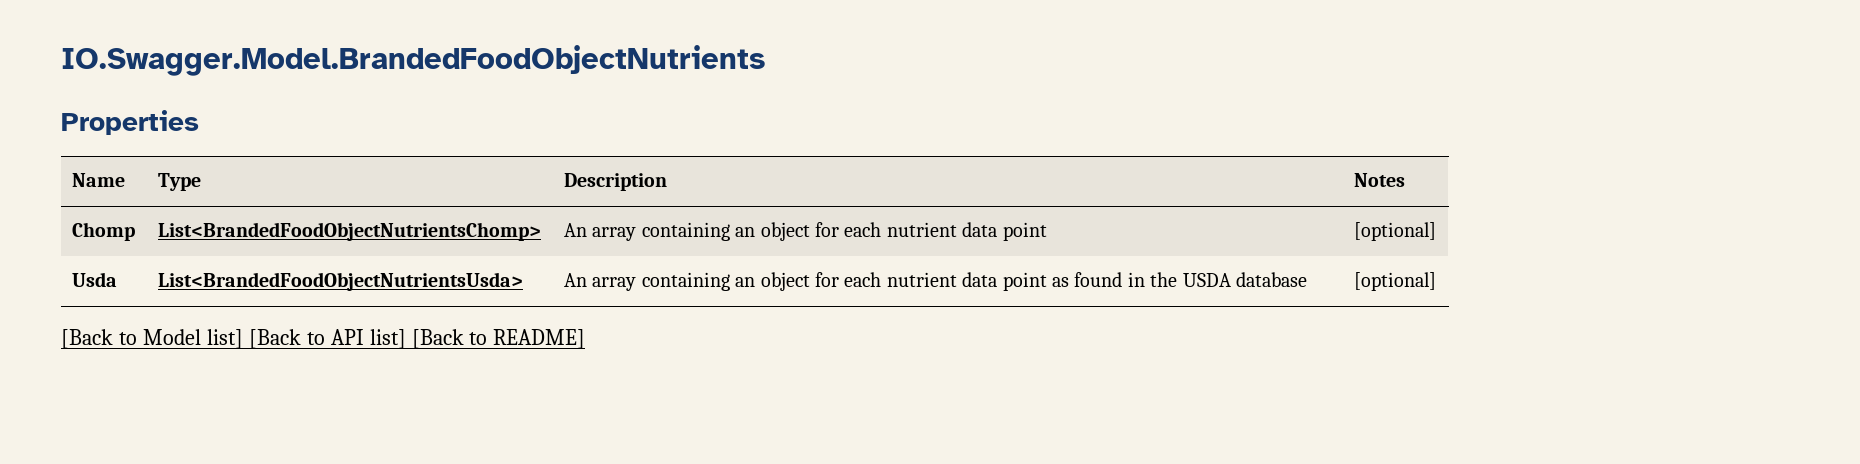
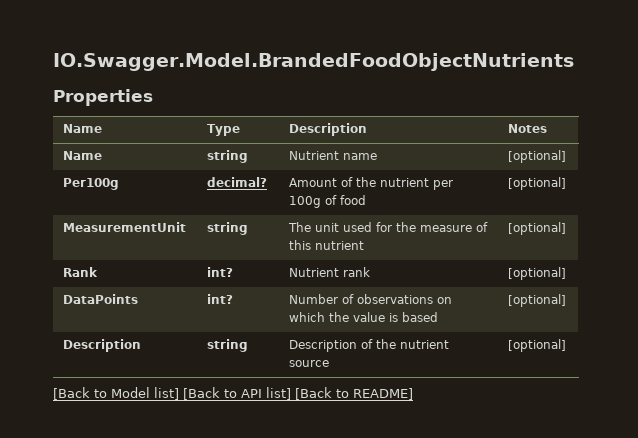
- Chomp | List<BrandedFoodObjectNutrientsChomp> | An array containing an object for each nutrient data point | [optional]
- Usda | List<BrandedFoodObjectNutrientsUsda> | An array containing an object for each nutrient data point as found in the USDA database | [optional]
+ Name | string | Nutrient name | [optional]
+ Per100g | decimal? | Amount of the nutrient per 100g of food | [optional]
+ MeasurementUnit | string | The unit used for the measure of this nutrient | [optional]
+ Rank | int? | Nutrient rank | [optional]
+ DataPoints | int? | Number of observations on which the value is based | [optional]
+ Description | string | Description of the nutrient source | [optional]

